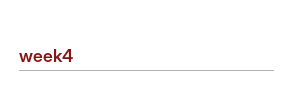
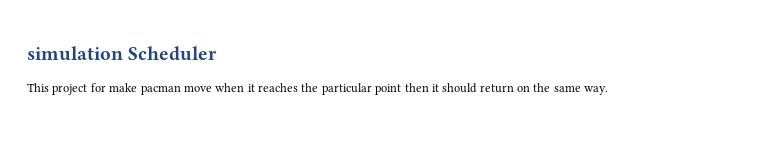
- week4
+ simulation Scheduler
+ This project for make pacman move when it reaches the particular point then it should return on the same way.

